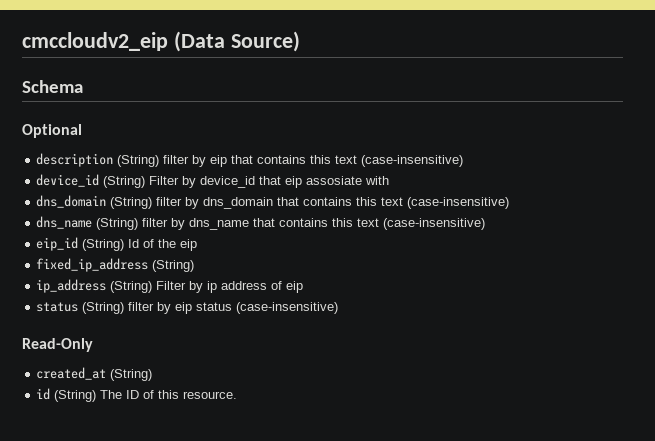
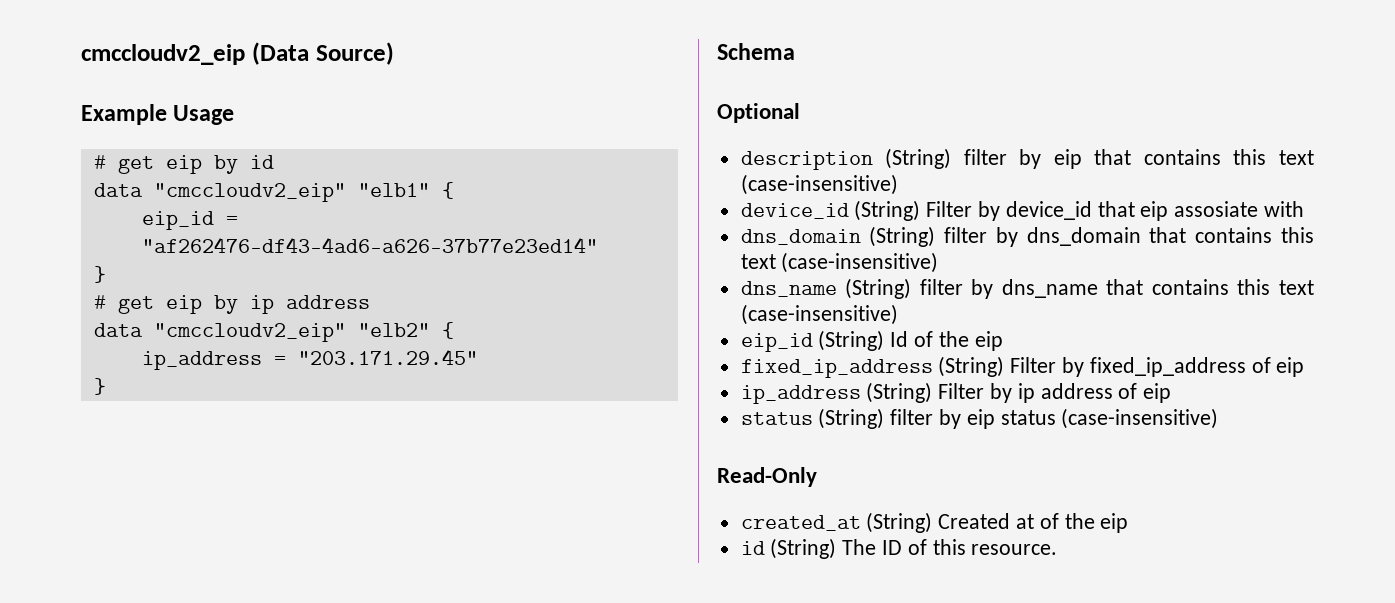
+ Example Usage
+ # get eip by id
+ data "cmccloudv2_eip" "elb1" {
+ eip_id = "af262476-df43-4ad6-a626-37b77e23ed14"
+ }
+ # get eip by ip address
+ data "cmccloudv2_eip" "elb2" {
+ ip_address = "203.171.29.45"
+ }
- fixed_ip_address (String)
+ fixed_ip_address (String) Filter by fixed_ip_address of eip
- created_at (String)
+ created_at (String) Created at of the eip

